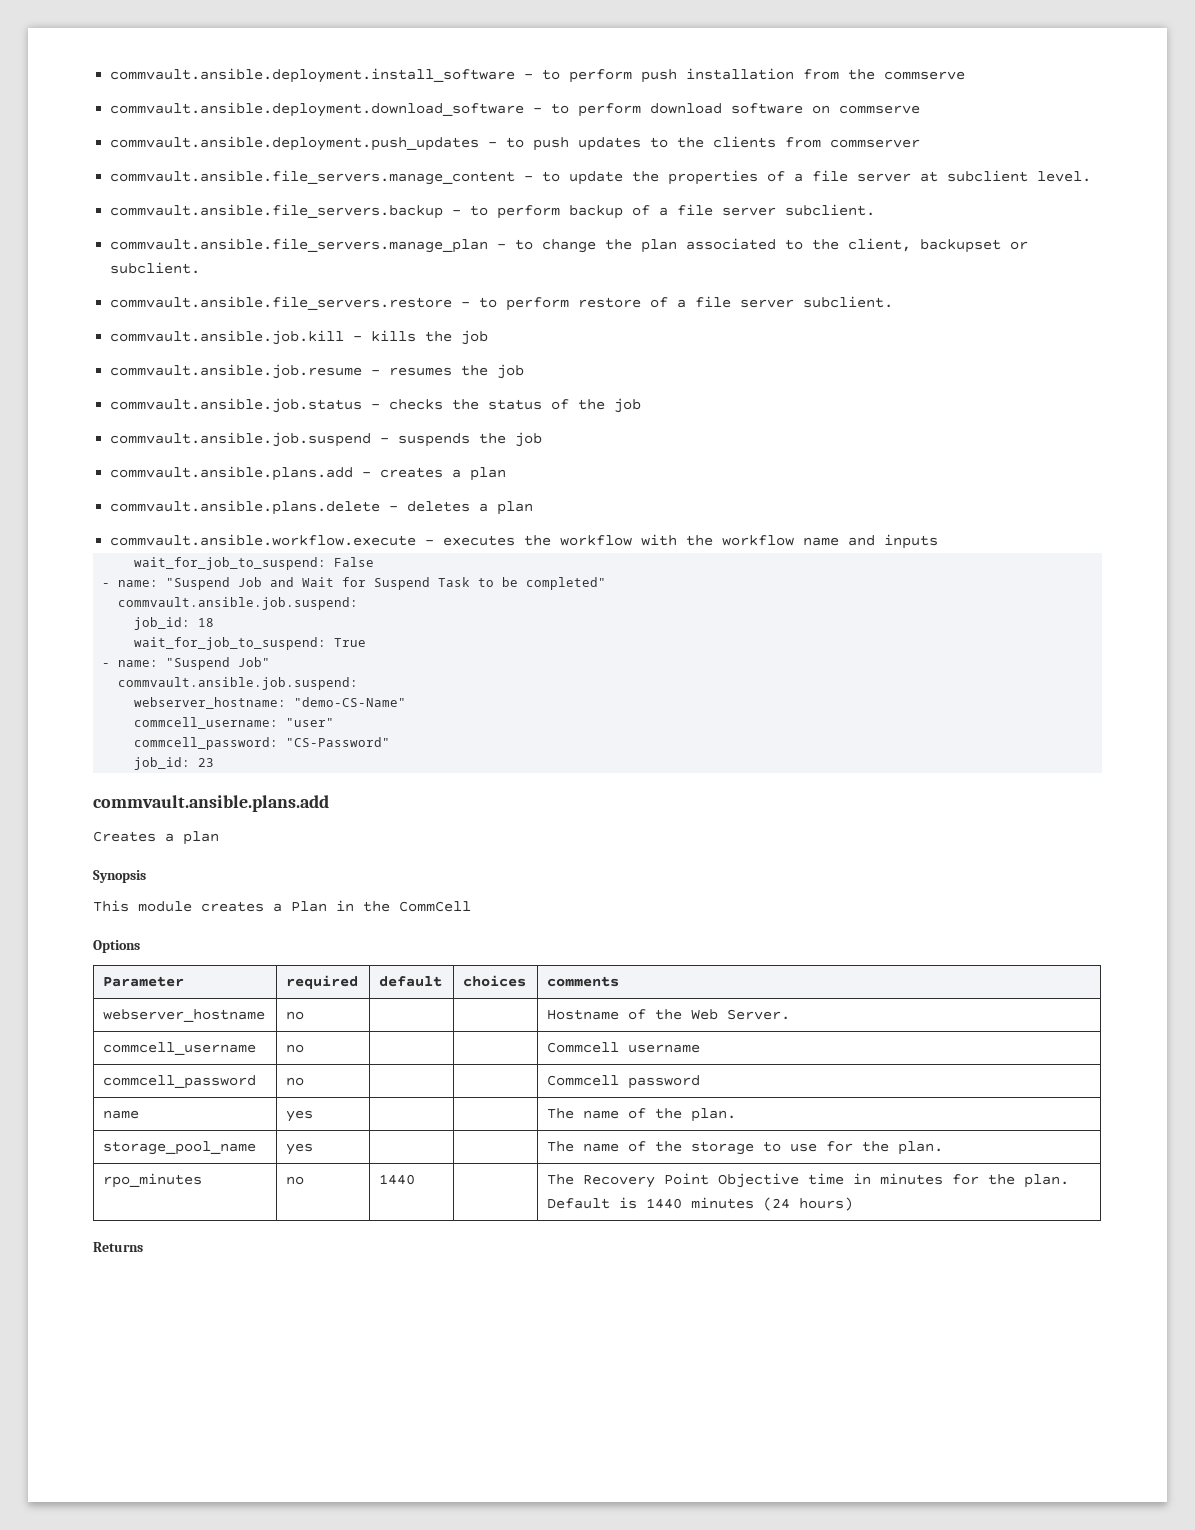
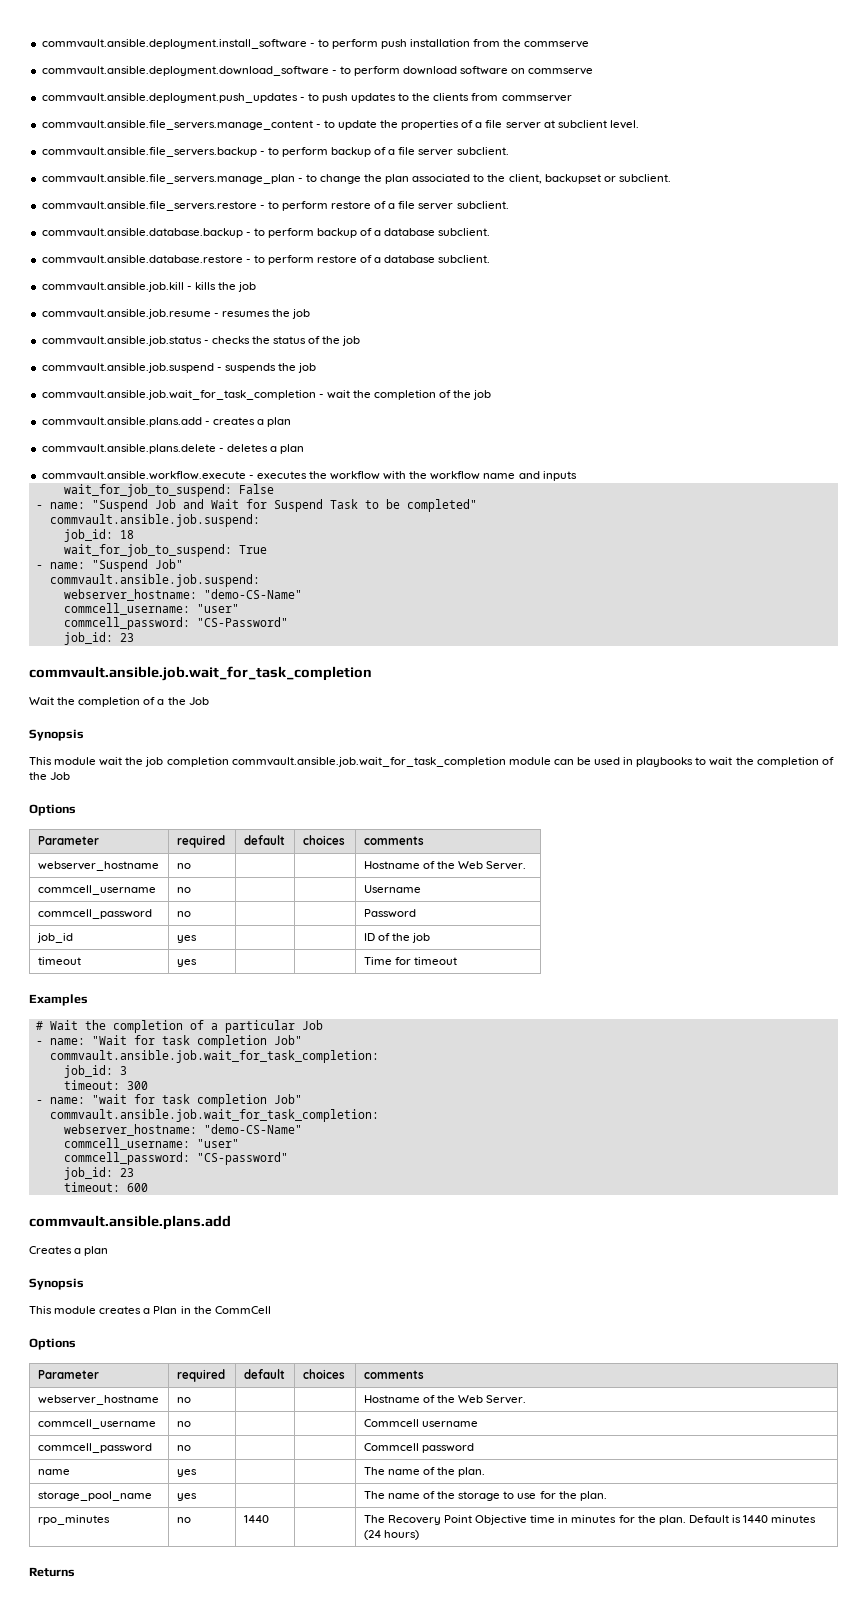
+ commvault.ansible.database.backup - to perform backup of a database subclient.
+ commvault.ansible.database.restore - to perform restore of a database subclient.
+ commvault.ansible.job.wait_for_task_completion - wait the completion of the job
  commcell_password: "CS-Password"
  job_id: 23
+ commvault.ansible.job.wait_for_task_completion
+ Wait the completion of a the Job
+ Synopsis
+ This module wait the job completion commvault.ansible.job.wait_for_task_completion module can be used in playbooks to wait the completion of the Job
+ Options
+ Parameter | required | default | choices | comments
+ webserver_hostname | no | | | Hostname of the Web Server.
+ commcell_username | no | | | Username
+ commcell_password | no | | | Password
+ job_id | yes | | | ID of the job
+ timeout | yes | | | Time for timeout
+ Examples
+ # Wait the completion of a particular Job
+ - name: "Wait for task completion Job"
+ commvault.ansible.job.wait_for_task_completion:
+ job_id: 3
+ timeout: 300
+ - name: "wait for task completion Job"
+ commvault.ansible.job.wait_for_task_completion:
+ webserver_hostname: "demo-CS-Name"
+ commcell_username: "user"
+ commcell_password: "CS-password"
+ job_id: 23
+ timeout: 600

